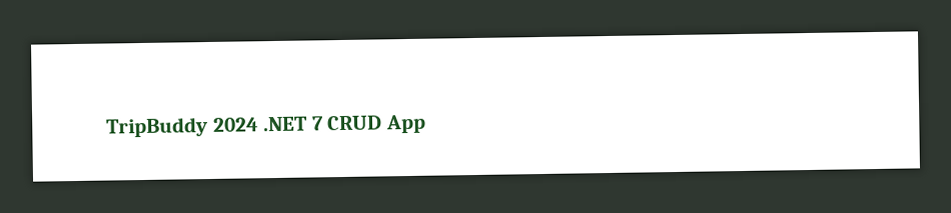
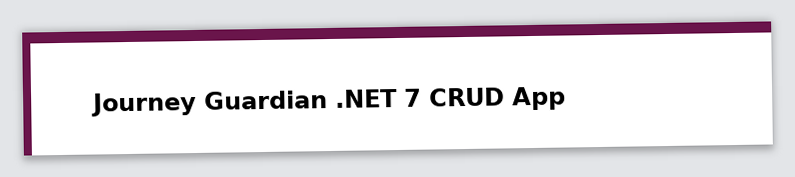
- TripBuddy 2024 .NET 7 CRUD App
+ Journey Guardian .NET 7 CRUD App

